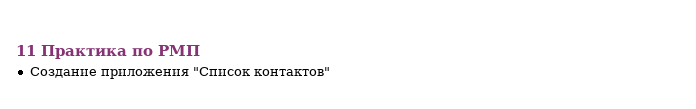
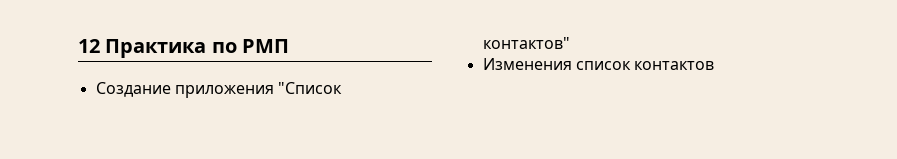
- 11 Практика по РМП
+ 12 Практика по РМП
+ Изменения список контактов

